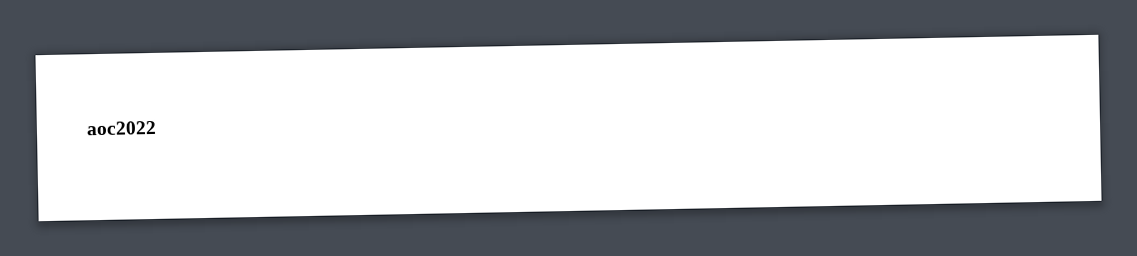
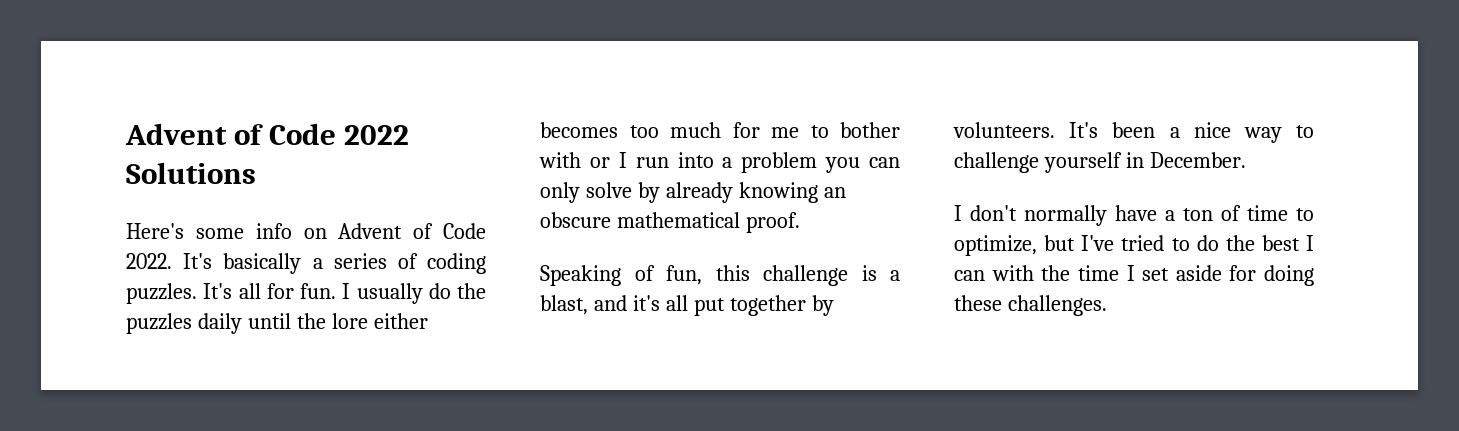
- aoc2022
+ Advent of Code 2022 Solutions
+ Here's some info on Advent of Code 2022. It's basically a series of coding puzzles. It's all for fun. I usually do the puzzles daily until the lore either becomes too much for me to bother with or I run into a problem you can only solve by already knowing an obscure mathematical proof.
+ Speaking of fun, this challenge is a blast, and it's all put together by volunteers. It's been a nice way to challenge yourself in December.
+ I don't normally have a ton of time to optimize, but I've tried to do the best I can with the time I set aside for doing these challenges.

